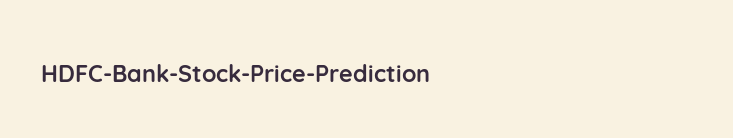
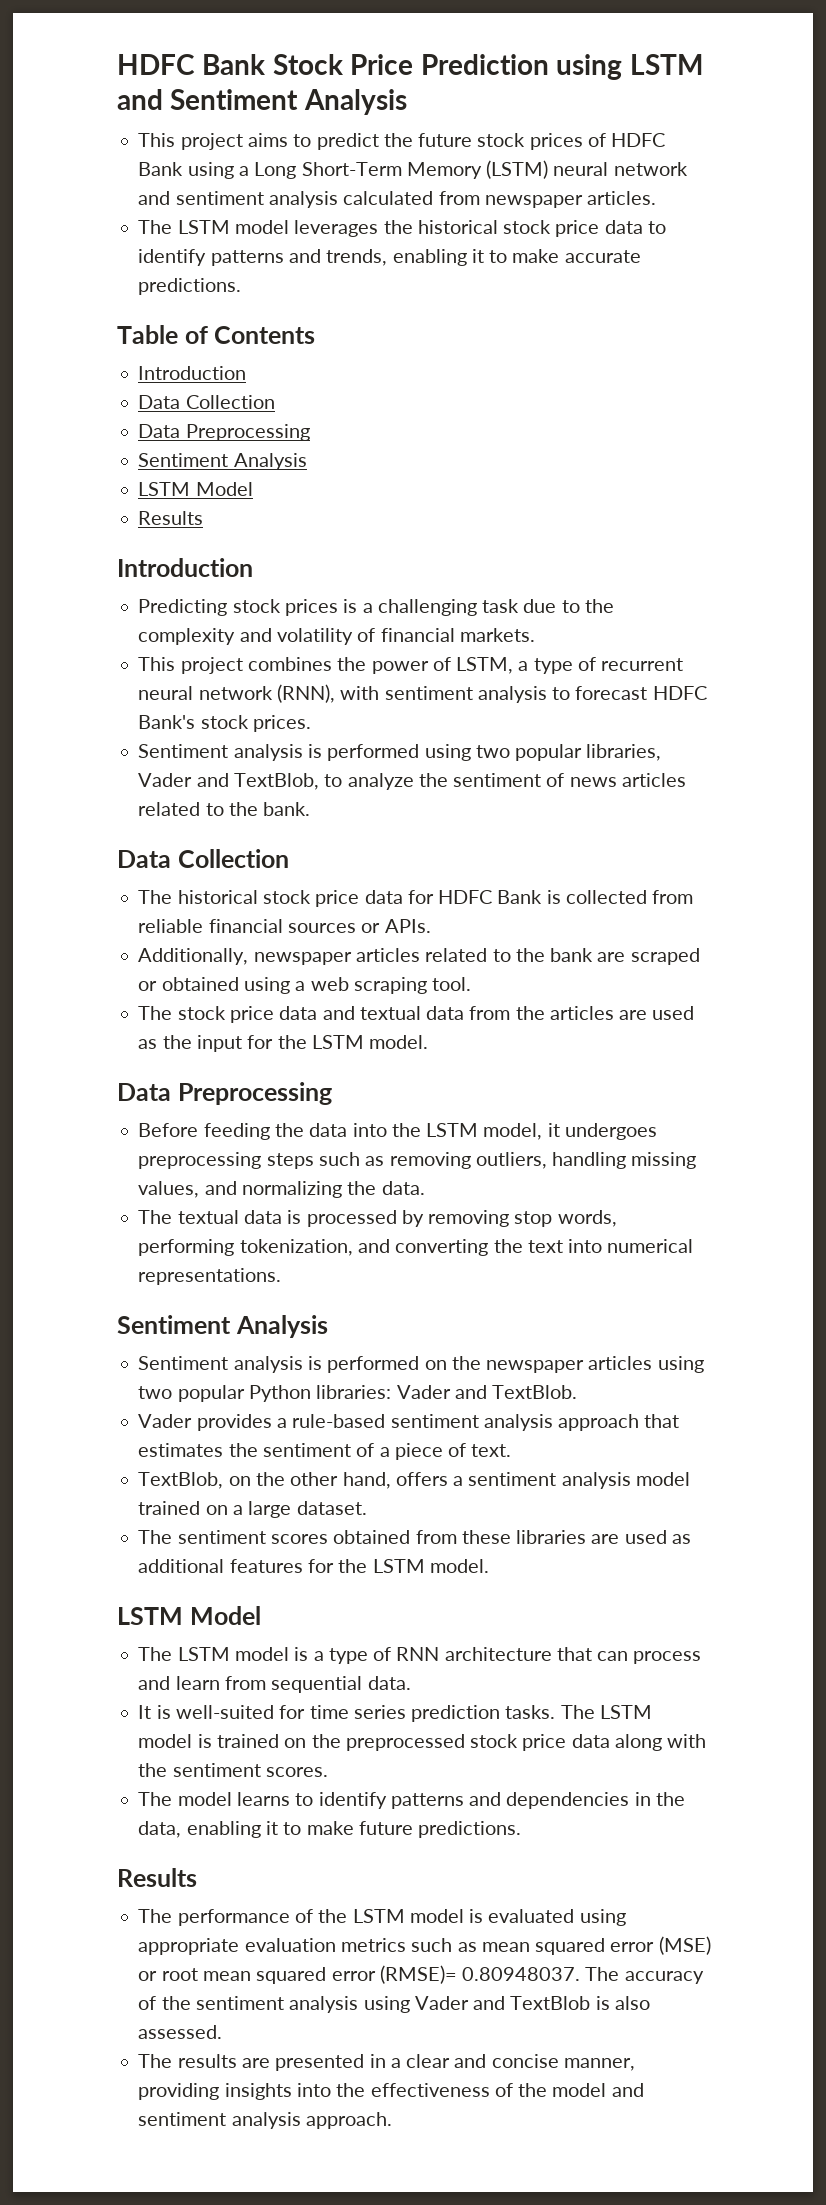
- HDFC-Bank-Stock-Price-Prediction
+ HDFC Bank Stock Price Prediction using LSTM and Sentiment Analysis
+ This project aims to predict the future stock prices of HDFC Bank using a Long Short-Term Memory (LSTM) neural network and sentiment analysis calculated from newspaper articles.
+ The LSTM model leverages the historical stock price data to identify patterns and trends, enabling it to make accurate predictions.
+ Table of Contents
+ Introduction
+ Data Collection
+ Data Preprocessing
+ Sentiment Analysis
+ LSTM Model
+ Results
+ Introduction
+ Predicting stock prices is a challenging task due to the complexity and volatility of financial markets.
+ This project combines the power of LSTM, a type of recurrent neural network (RNN), with sentiment analysis to forecast HDFC Bank's stock prices.
+ Sentiment analysis is performed using two popular libraries, Vader and TextBlob, to analyze the sentiment of news articles related to the bank.
+ Data Collection
+ The historical stock price data for HDFC Bank is collected from reliable financial sources or APIs.
+ Additionally, newspaper articles related to the bank are scraped or obtained using a web scraping tool.
+ The stock price data and textual data from the articles are used as the input for the LSTM model.
+ Data Preprocessing
+ Before feeding the data into the LSTM model, it undergoes preprocessing steps such as removing outliers, handling missing values, and normalizing the data.
+ The textual data is processed by removing stop words, performing tokenization, and converting the text into numerical representations.
+ Sentiment Analysis
+ Sentiment analysis is performed on the newspaper articles using two popular Python libraries: Vader and TextBlob.
+ Vader provides a rule-based sentiment analysis approach that estimates the sentiment of a piece of text.
+ TextBlob, on the other hand, offers a sentiment analysis model trained on a large dataset.
+ The sentiment scores obtained from these libraries are used as additional features for the LSTM model.
+ LSTM Model
+ The LSTM model is a type of RNN architecture that can process and learn from sequential data.
+ It is well-suited for time series prediction tasks. The LSTM model is trained on the preprocessed stock price data along with the sentiment scores.
+ The model learns to identify patterns and dependencies in the data, enabling it to make future predictions.
+ Results
+ The performance of the LSTM model is evaluated using appropriate evaluation metrics such as mean squared error (MSE) or root mean squared error (RMSE)= 0.80948037. The accuracy of the sentiment analysis using Vader and TextBlob is also assessed.
+ The results are presented in a clear and concise manner, providing insights into the effectiveness of the model and sentiment analysis approach.

